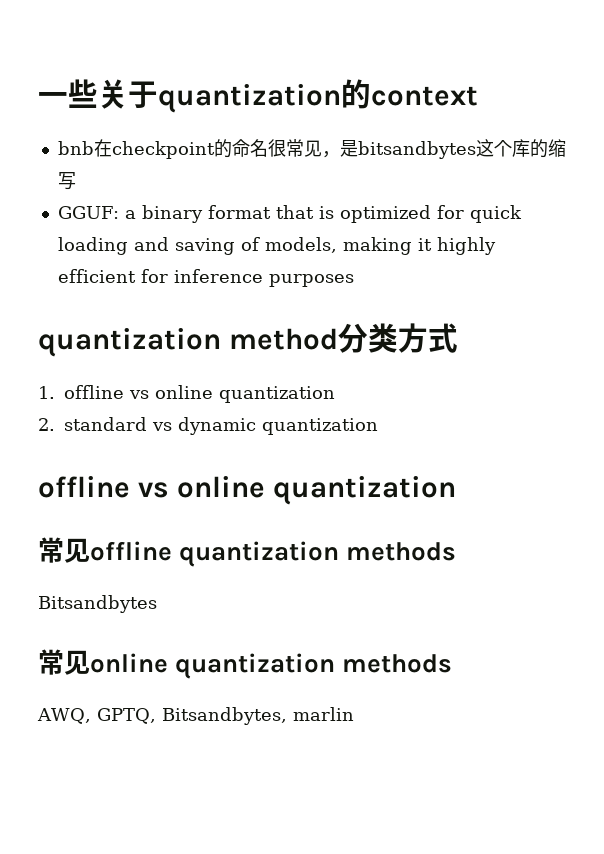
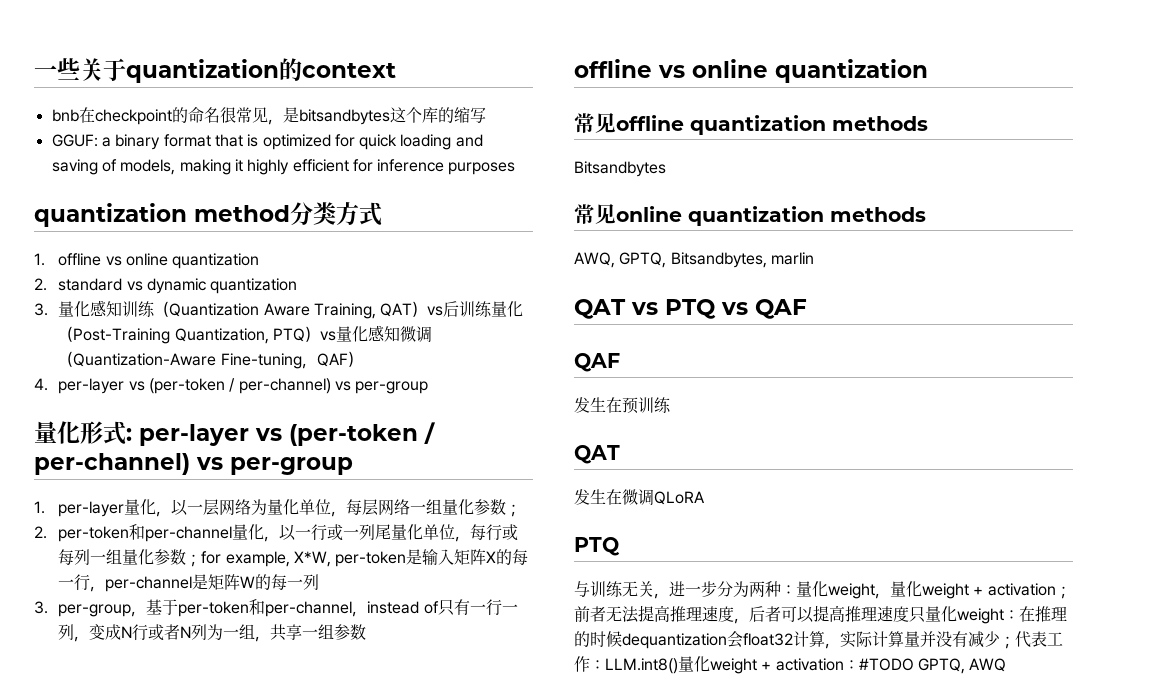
+ 3.量化感知训练（Quantization Aware Training, QAT）vs后训练量化（Post-Training Quantization, PTQ）vs量化感知微调（Quantization-Aware Fine-tuning，QAF）
+ 4. per-layer vs (per-token / per-channel) vs per-group
+ 量化形式: per-layer vs (per-token / per-channel) vs per-group
+ 1. per-layer量化，以一层网络为量化单位，每层网络一组量化参数；
+ 2. per-token和per-channel量化，以一行或一列尾量化单位，每行或每列一组量化参数；for example, X*W, per-token是输入矩阵X的每一行，per-channel是矩阵W的每一列
+ 3. per-group，基于per-token和per-channel，instead of只有一行一列，变成N行或者N列为一组，共享一组参数
+ QAT vs PTQ vs QAF
+ QAF
+ 发生在预训练
+ QAT
+ 发生在微调QLoRA
+ PTQ
+ 与训练无关，进一步分为两种：量化weight，量化weight + activation；前者无法提高推理速度，后者可以提高推理速度只量化weight：在推理的时候dequantization会float32计算，实际计算量并没有减少；代表工作：LLM.int8()量化weight + activation：#TODO GPTQ, AWQ

